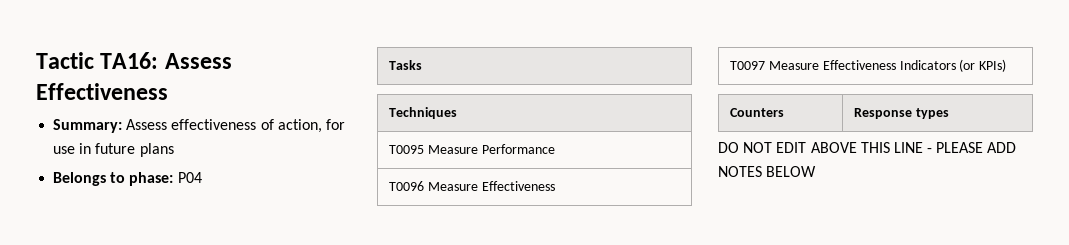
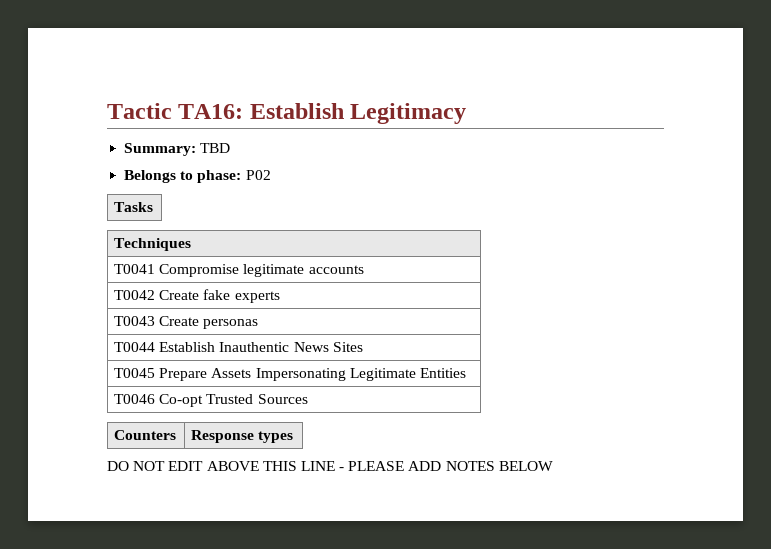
- Tactic TA16: Assess Effectiveness
+ Tactic TA16: Establish Legitimacy
- Summary: Assess effectiveness of action, for use in future plans
+ Summary: TBD
- Belongs to phase: P04
+ Belongs to phase: P02
- T0095 Measure Performance
- T0096 Measure Effectiveness
- T0097 Measure Effectiveness Indicators (or KPIs)
+ T0041 Compromise legitimate accounts
+ T0042 Create fake experts
+ T0043 Create personas
+ T0044 Establish Inauthentic News Sites
+ T0045 Prepare Assets Impersonating Legitimate Entities
+ T0046 Co-opt Trusted Sources

